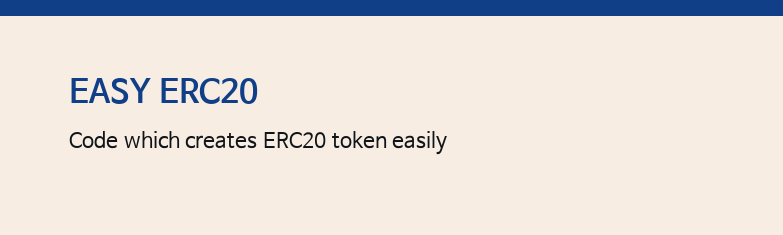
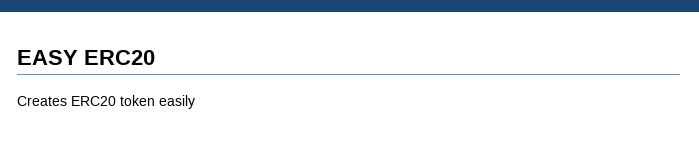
- Code which creates ERC20 token easily
+ Creates ERC20 token easily

